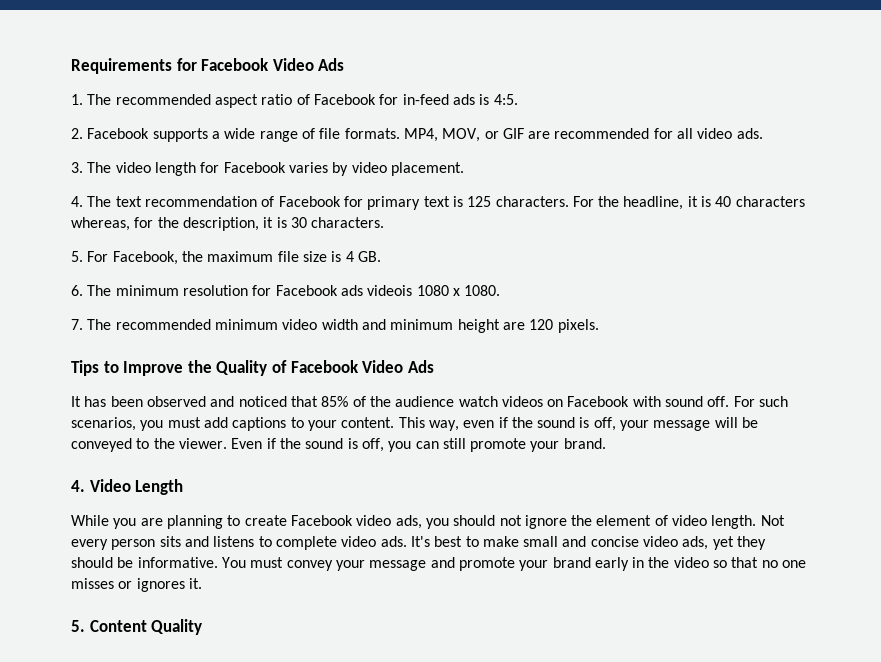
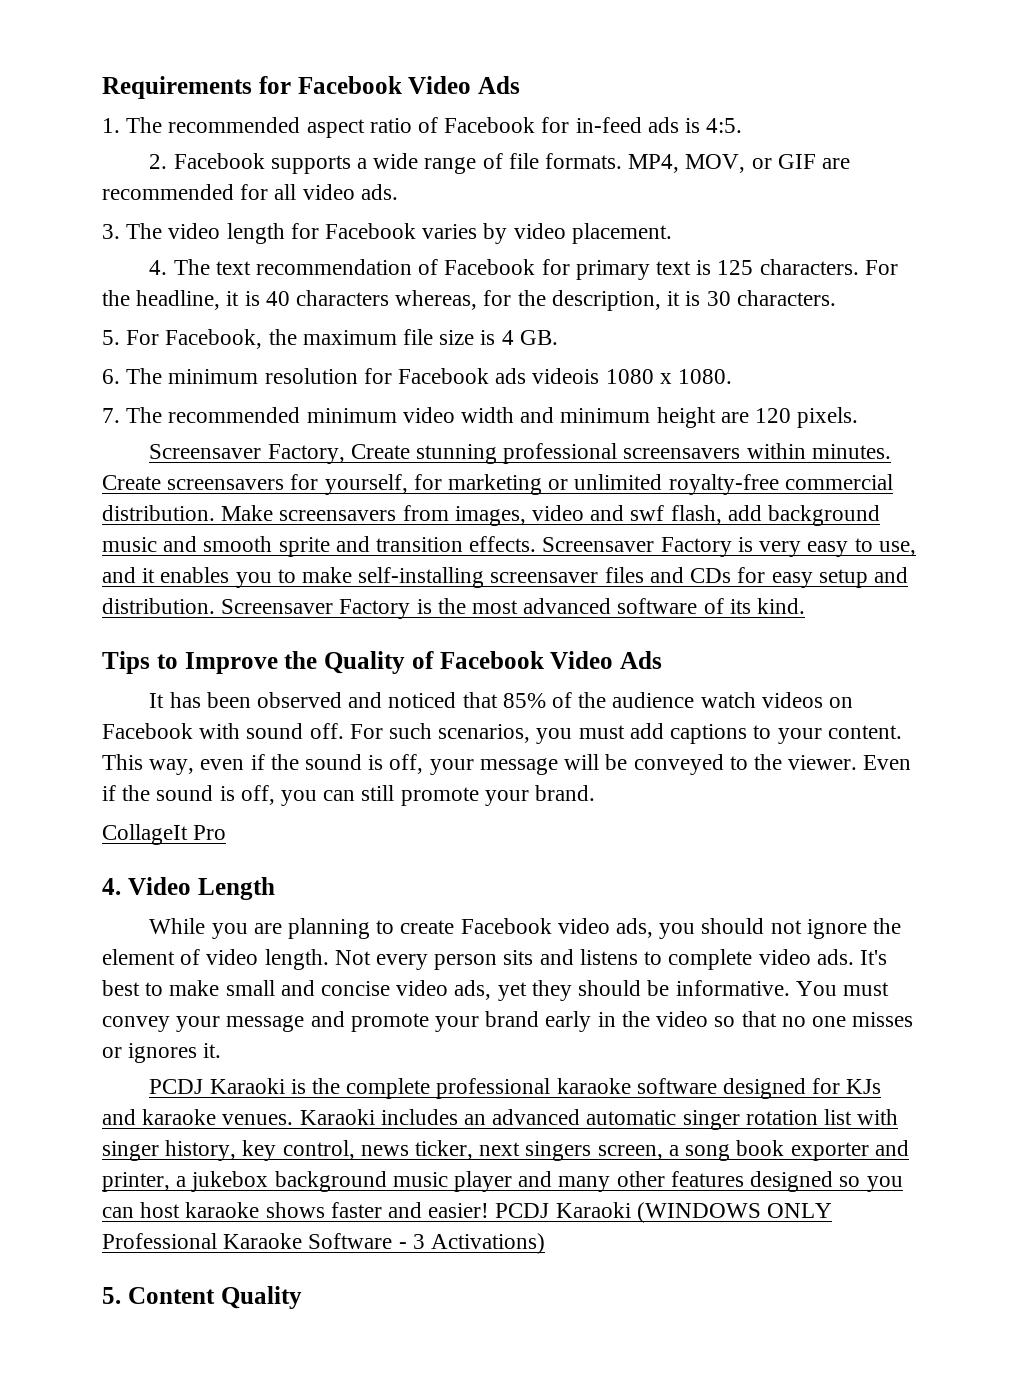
+ Screensaver Factory, Create stunning professional screensavers within minutes. Create screensavers for yourself, for marketing or unlimited royalty-free commercial distribution. Make screensavers from images, video and swf flash, add background music and smooth sprite and transition effects. Screensaver Factory is very easy to use, and it enables you to make self-installing screensaver files and CDs for easy setup and distribution. Screensaver Factory is the most advanced software of its kind.
+ CollageIt Pro
+ PCDJ Karaoki is the complete professional karaoke software designed for KJs and karaoke venues. Karaoki includes an advanced automatic singer rotation list with singer history, key control, news ticker, next singers screen, a song book exporter and printer, a jukebox background music player and many other features designed so you can host karaoke shows faster and easier! PCDJ Karaoki (WINDOWS ONLY Professional Karaoke Software - 3 Activations)

